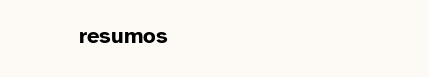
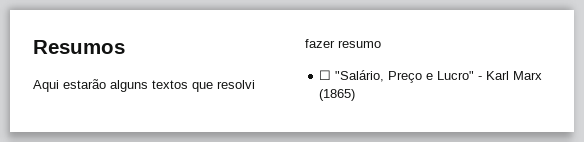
- resumos
+ Resumos
+ Aqui estarão alguns textos que resolvi fazer resumo
+ ☐ "Salário, Preço e Lucro" - Karl Marx (1865)

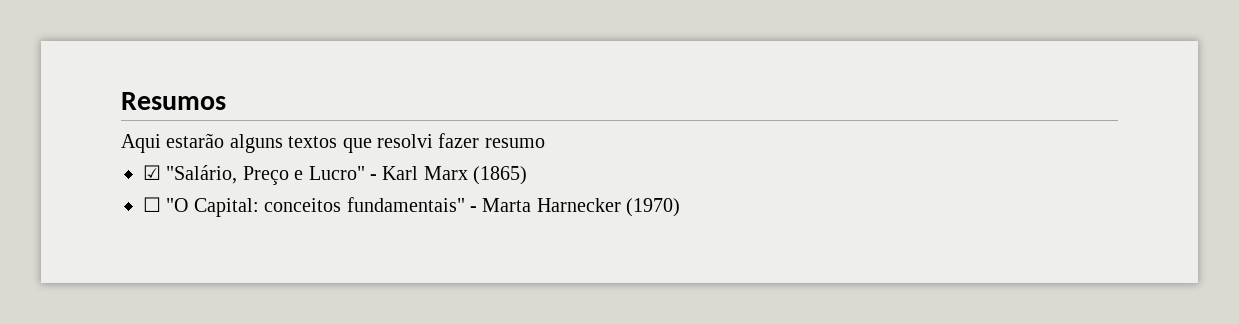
- ☐ "Salário, Preço e Lucro" - Karl Marx (1865)
+ ☑ "Salário, Preço e Lucro" - Karl Marx (1865)
+ ☐ "O Capital: conceitos fundamentais" - Marta Harnecker (1970)

